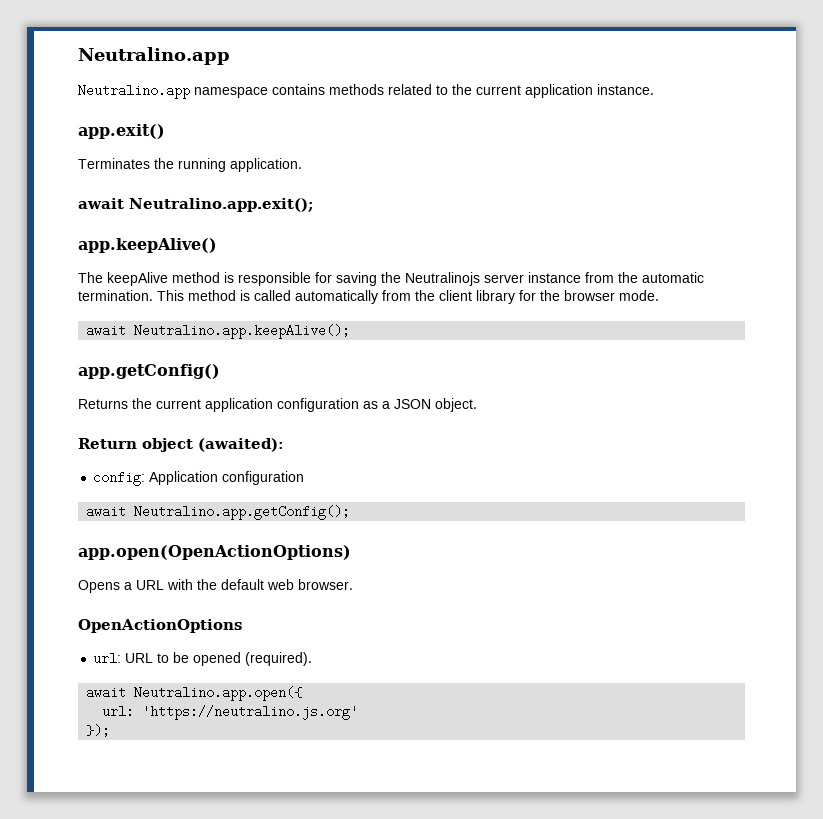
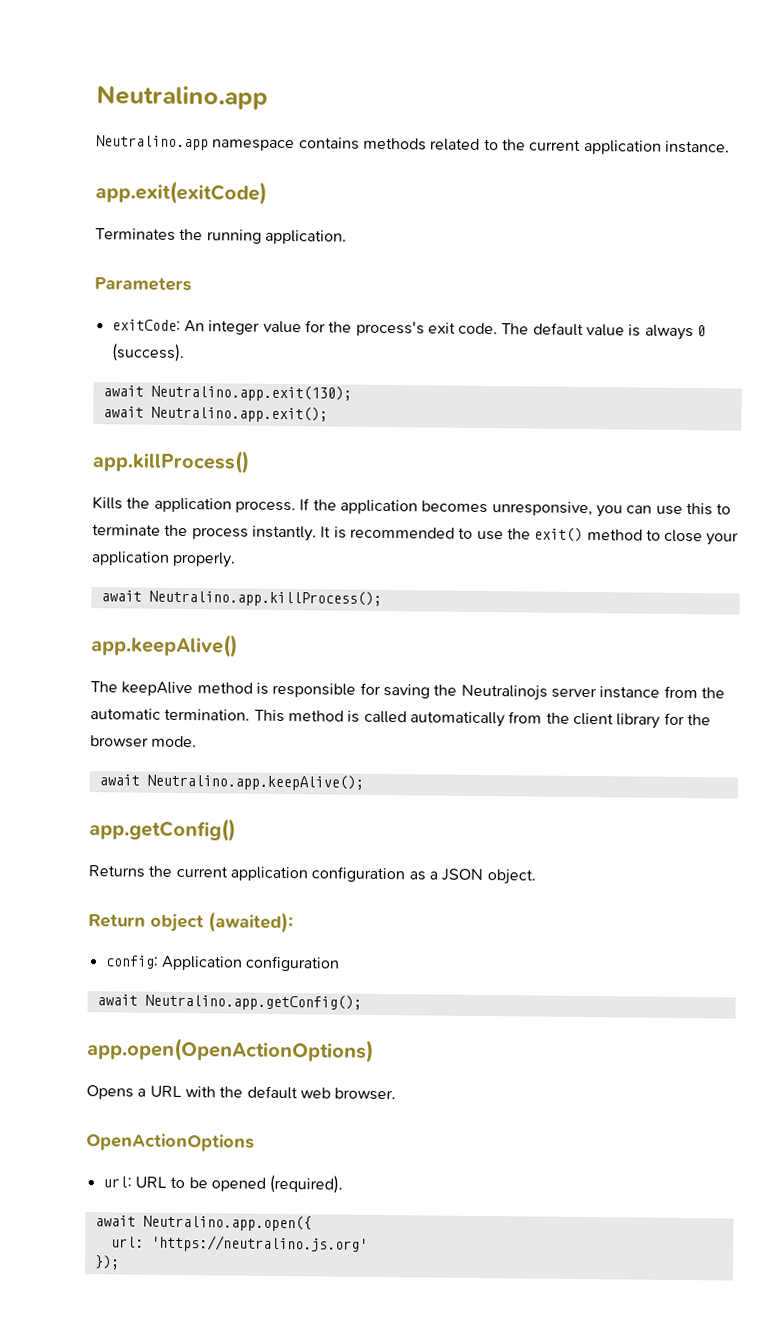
- app.exit()
+ app.exit(exitCode)
+ Parameters
+ exitCode: An integer value for the process's exit code. The default value is always 0 (success).
+ await Neutralino.app.exit(130);
  await Neutralino.app.exit();
+ app.killProcess()
+ Kills the application process. If the application becomes unresponsive, you can use this to terminate the process instantly. It is recommended to use the exit() method to close your application properly.
+ await Neutralino.app.killProcess();

